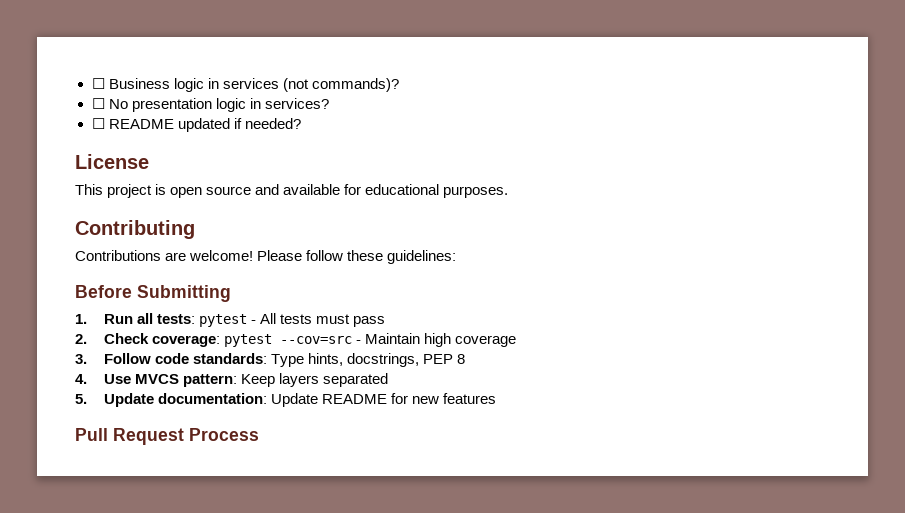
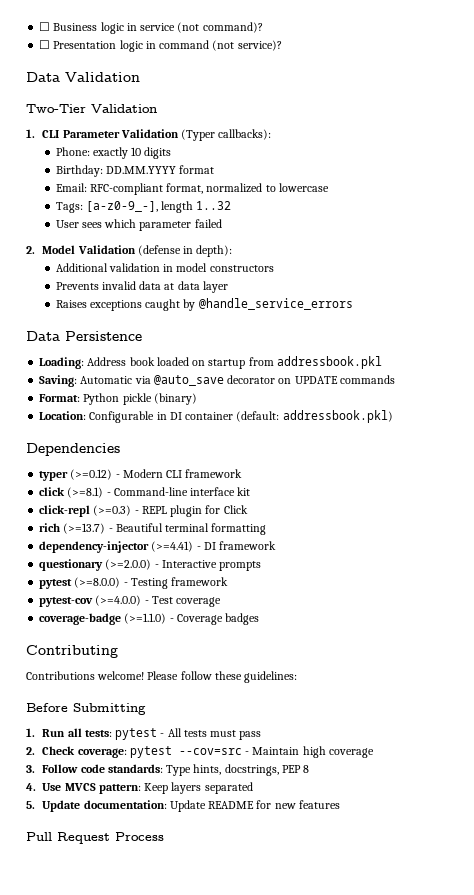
- ☐ Business logic in services (not commands)?
- ☐ No presentation logic in services?
- ☐ README updated if needed?
- License
- This project is open source and available for educational purposes.
+ ☐ Business logic in service (not command)?
+ ☐ Presentation logic in command (not service)?
+ Data Validation
+ Two-Tier Validation
+ 1. CLI Parameter Validation (Typer callbacks):
+ Phone: exactly 10 digits
+ Birthday: DD.MM.YYYY format
+ Email: RFC-compliant format, normalized to lowercase
+ Tags: [a-z0-9_-], length 1..32
+ User sees which parameter failed
+ 2. Model Validation (defense in depth):
+ Additional validation in model constructors
+ Prevents invalid data at data layer
+ Raises exceptions caught by @handle_service_errors
+ Data Persistence
+ Loading: Address book loaded on startup from addressbook.pkl
+ Saving: Automatic via @auto_save decorator on UPDATE commands
+ Format: Python pickle (binary)
+ Location: Configurable in DI container (default: addressbook.pkl)
+ Dependencies
+ typer (>=0.12) - Modern CLI framework
+ click (>=8.1) - Command-line interface kit
+ click-repl (>=0.3) - REPL plugin for Click
+ rich (>=13.7) - Beautiful terminal formatting
+ dependency-injector (>=4.41) - DI framework
+ questionary (>=2.0.0) - Interactive prompts
+ pytest (>=8.0.0) - Testing framework
+ pytest-cov (>=4.0.0) - Test coverage
+ coverage-badge (>=1.1.0) - Coverage badges
- Contributions are welcome!
+ Contributions welcome!

